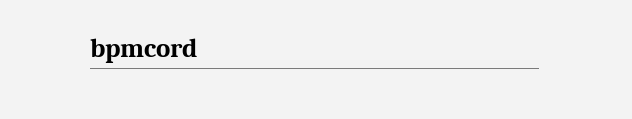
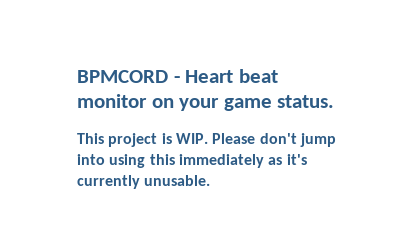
- bpmcord
+ BPMCORD - Heart beat monitor on your game status.
+ This project is WIP. Please don't jump into using this immediately as it's currently unusable.

